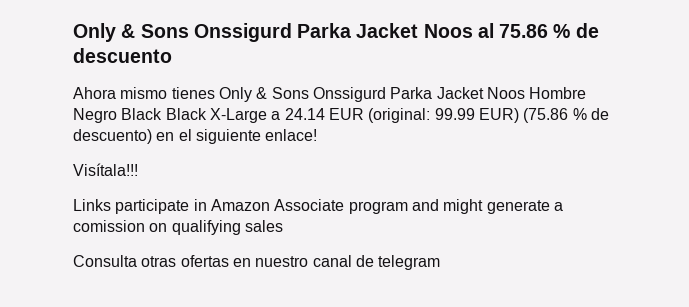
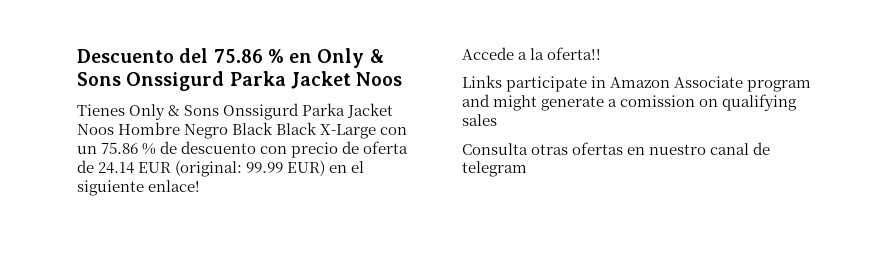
- Only & Sons Onssigurd Parka Jacket Noos al 75.86 % de descuento
- Ahora mismo tienes Only & Sons Onssigurd Parka Jacket Noos Hombre Negro Black Black X-Large a 24.14 EUR (original: 99.99 EUR) (75.86 % de descuento) en el siguiente enlace!
+ Descuento del 75.86 % en Only & Sons Onssigurd Parka Jacket Noos
+ Tienes Only & Sons Onssigurd Parka Jacket Noos Hombre Negro Black Black X-Large con un 75.86 % de descuento con precio de oferta de 24.14 EUR (original: 99.99 EUR) en el siguiente enlace!
- Visítala!!!
+ Accede a la oferta!!

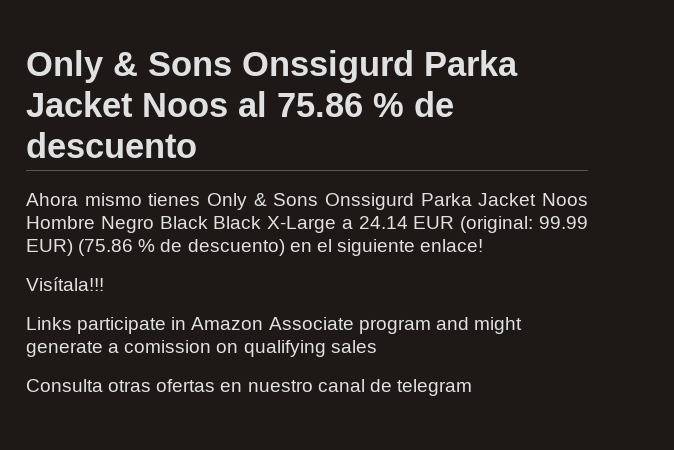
- Descuento del 75.86 % en Only & Sons Onssigurd Parka Jacket Noos
- Tienes Only & Sons Onssigurd Parka Jacket Noos Hombre Negro Black Black X-Large con un 75.86 % de descuento con precio de oferta de 24.14 EUR (original: 99.99 EUR) en el siguiente enlace!
+ Only & Sons Onssigurd Parka Jacket Noos al 75.86 % de descuento
+ Ahora mismo tienes Only & Sons Onssigurd Parka Jacket Noos Hombre Negro Black Black X-Large a 24.14 EUR (original: 99.99 EUR) (75.86 % de descuento) en el siguiente enlace!
- Accede a la oferta!!
+ Visítala!!!

